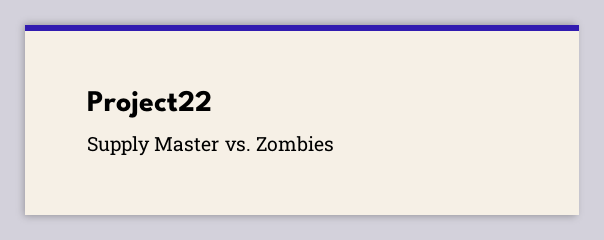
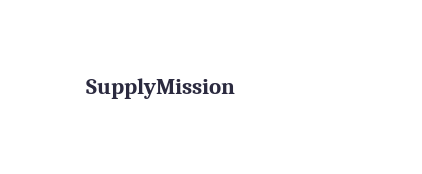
- Project22
- Supply Master vs. Zombies
+ SupplyMission

